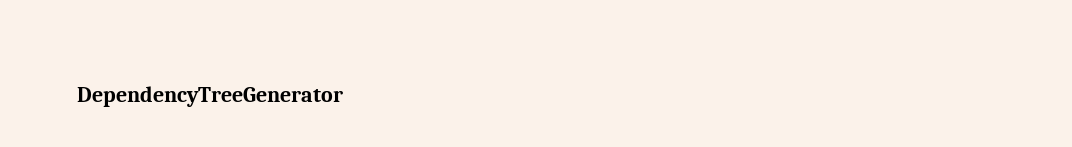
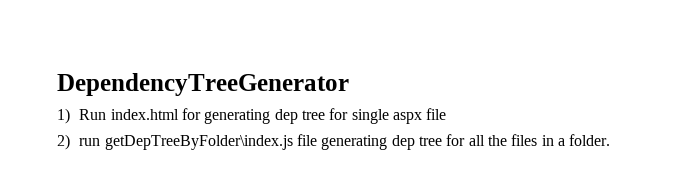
+ 1) Run index.html for generating dep tree for single aspx file
+ 2) run getDepTreeByFolder\index.js file generating dep tree for all the files in a folder.

